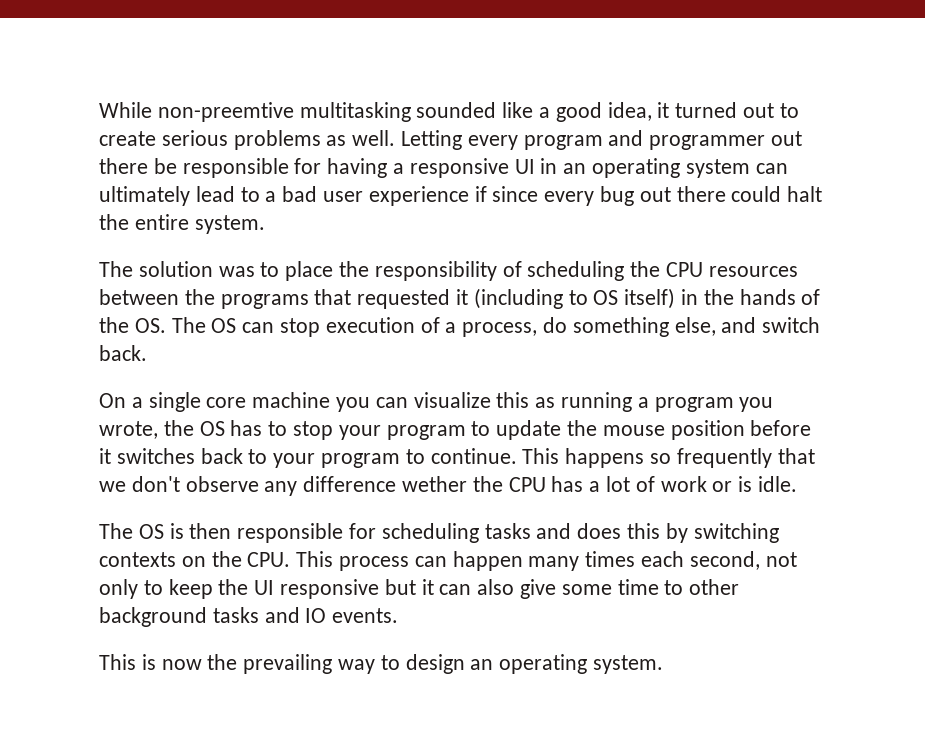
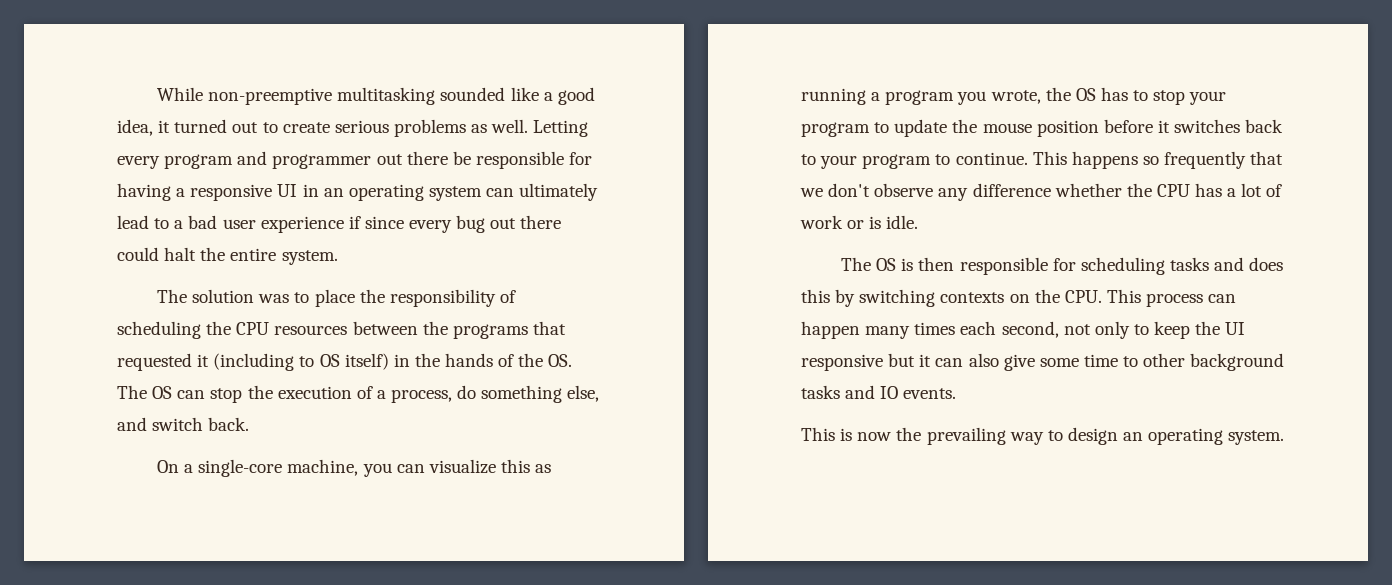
- While non-preemtive multitasking sounded like a good idea, it turned out to create serious problems as well.
+ While non-preemptive multitasking sounded like a good idea, it turned out to create serious problems as well.
- The solution was to place the responsibility of scheduling the CPU resources between the programs that requested it (including to OS itself) in the hands of the OS. The OS can stop execution of a process, do something else, and switch back.
+ The solution was to place the responsibility of scheduling the CPU resources between the programs that requested it (including to OS itself) in the hands of the OS. The OS can stop the execution of a process, do something else, and switch back.
- On a single core machine you can visualize this as running a program you wrote, the OS has to stop your program to update the mouse position before it switches back to your program to continue.
+ On a single-core machine, you can visualize this as running a program you wrote, the OS has to stop your program to update the mouse position before it switches back to your program to continue.
- This happens so frequently that we don't observe any difference wether the CPU has a lot of work or is idle.
+ This happens so frequently that we don't observe any difference whether the CPU has a lot of work or is idle.

